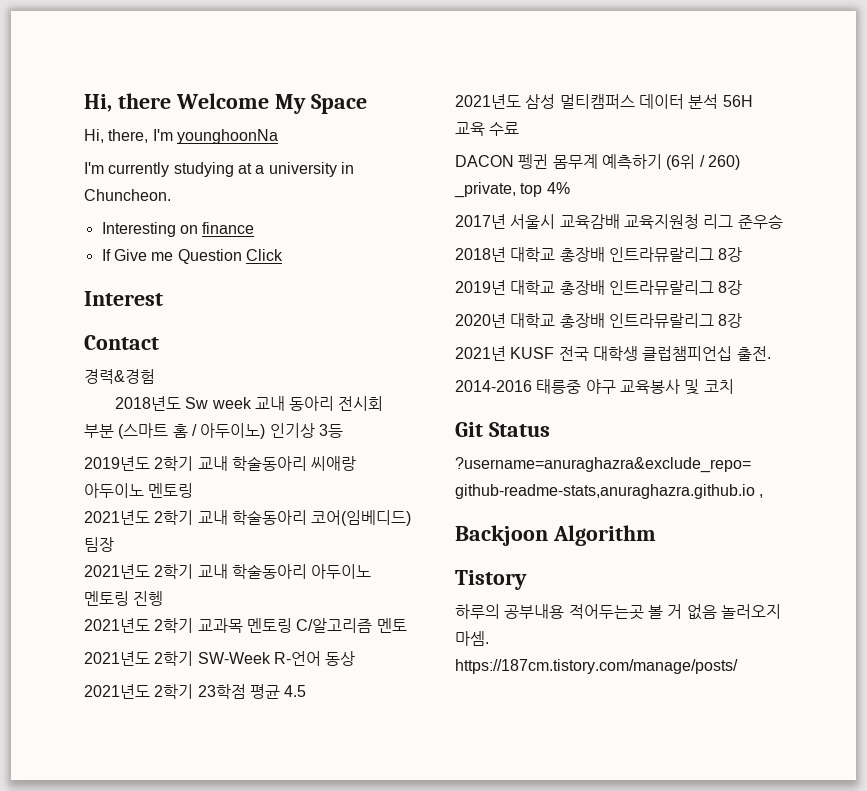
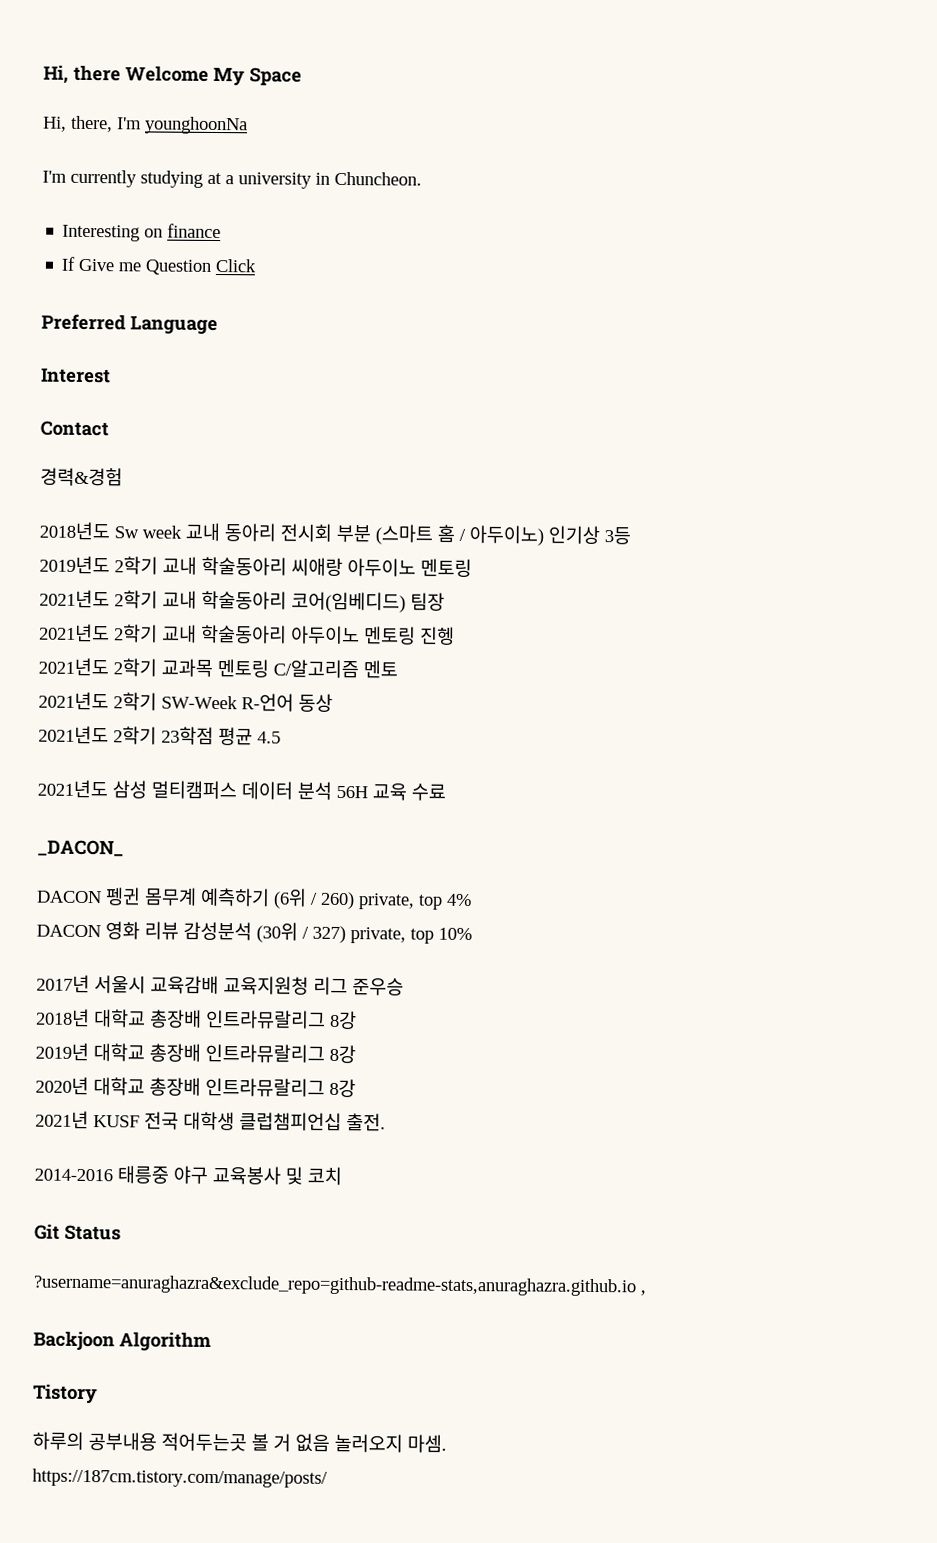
+ Preferred Language
+ _DACON_
- DACON 펭귄 몸무계 예측하기 (6위 / 260) _private, top 4%
+ DACON 펭귄 몸무계 예측하기 (6위 / 260) private, top 4%
+ DACON 영화 리뷰 감성분석 (30위 / 327) private, top 10%

